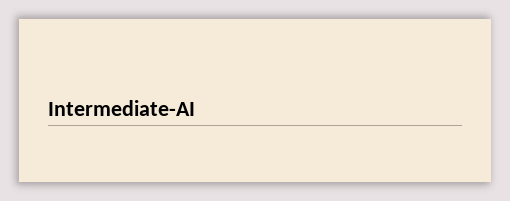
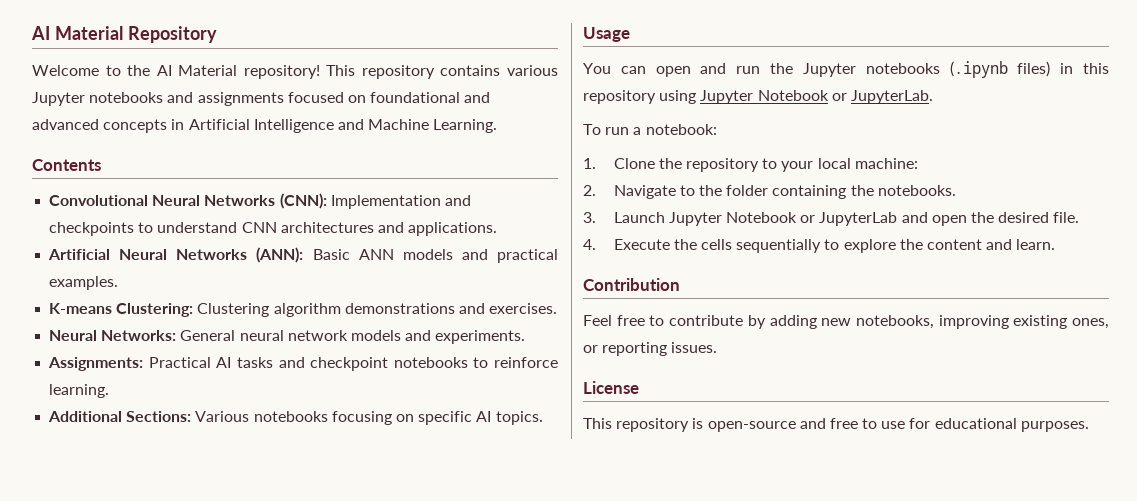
- Intermediate-AI
+ AI Material Repository
+ Welcome to the AI Material repository! This repository contains various Jupyter notebooks and assignments focused on foundational and advanced concepts in Artificial Intelligence and Machine Learning.
+ Contents
+ Convolutional Neural Networks (CNN): Implementation and checkpoints to understand CNN architectures and applications.
+ Artificial Neural Networks (ANN): Basic ANN models and practical examples.
+ K-means Clustering: Clustering algorithm demonstrations and exercises.
+ Neural Networks: General neural network models and experiments.
+ Assignments: Practical AI tasks and checkpoint notebooks to reinforce learning.
+ Additional Sections: Various notebooks focusing on specific AI topics.
+ Usage
+ You can open and run the Jupyter notebooks (.ipynb files) in this repository using Jupyter Notebook or JupyterLab.
+ To run a notebook:
+ 1. Clone the repository to your local machine:
+ 2. Navigate to the folder containing the notebooks.
+ 3. Launch Jupyter Notebook or JupyterLab and open the desired file.
+ 4. Execute the cells sequentially to explore the content and learn.
+ Contribution
+ Feel free to contribute by adding new notebooks, improving existing ones, or reporting issues.
+ License
+ This repository is open-source and free to use for educational purposes.

